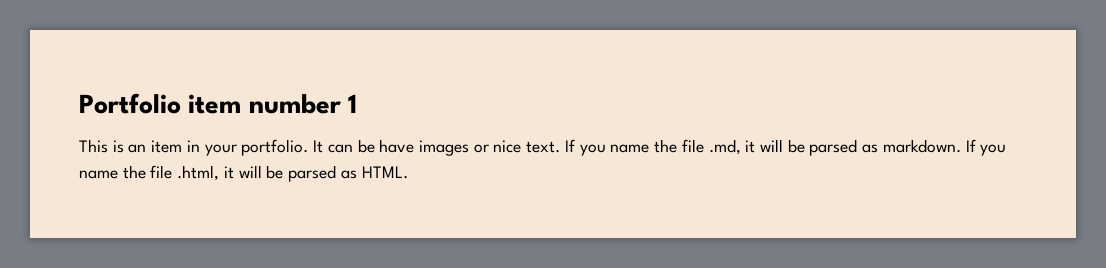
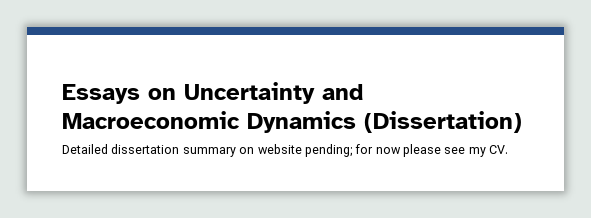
- Portfolio item number 1
- This is an item in your portfolio. It can be have images or nice text. If you name the file .md, it will be parsed as markdown. If you name the file .html, it will be parsed as HTML.
+ Essays on Uncertainty and Macroeconomic Dynamics (Dissertation)
+ Detailed dissertation summary on website pending; for now please see my CV.

